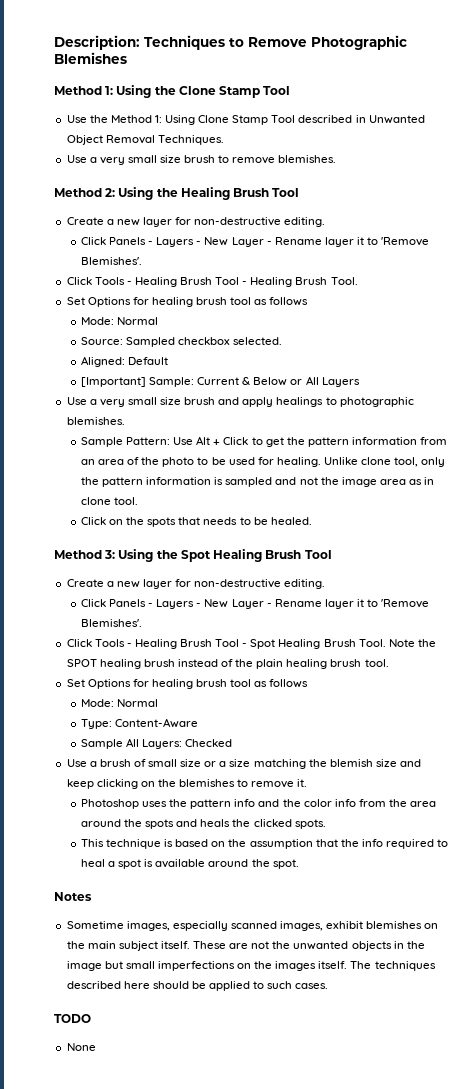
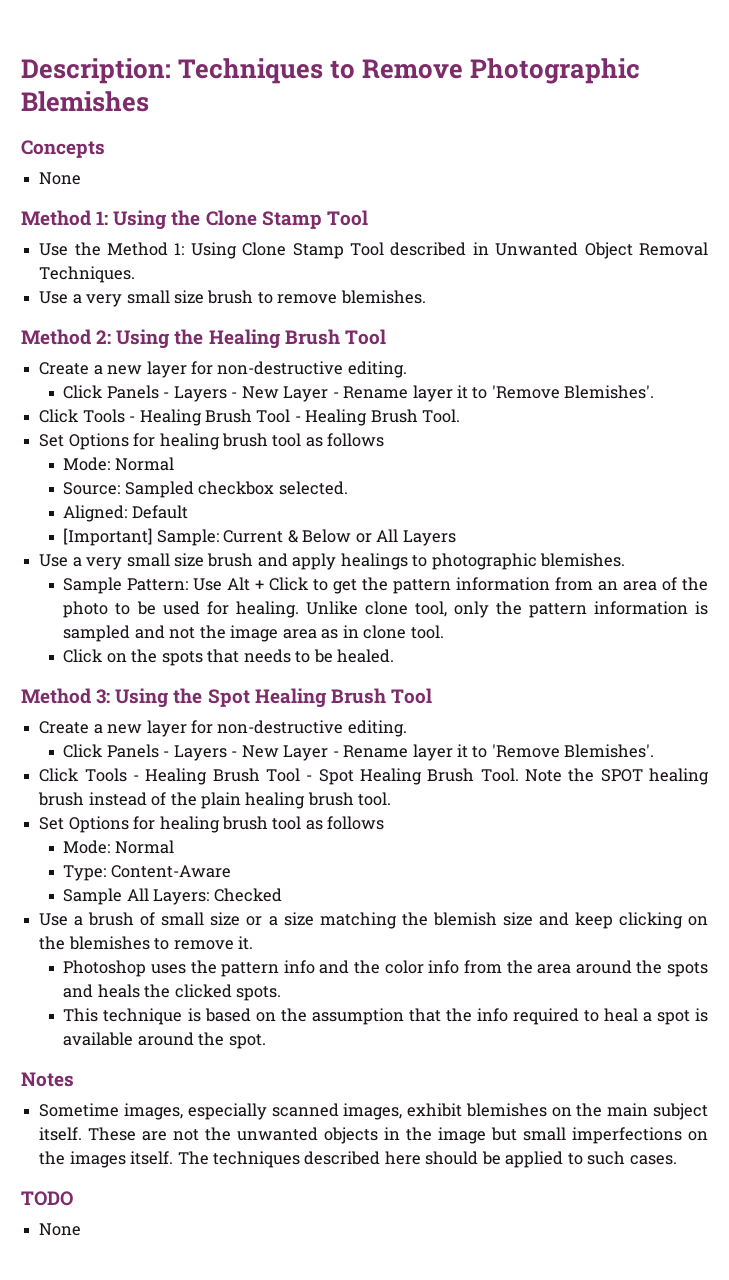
+ Concepts
+ None

